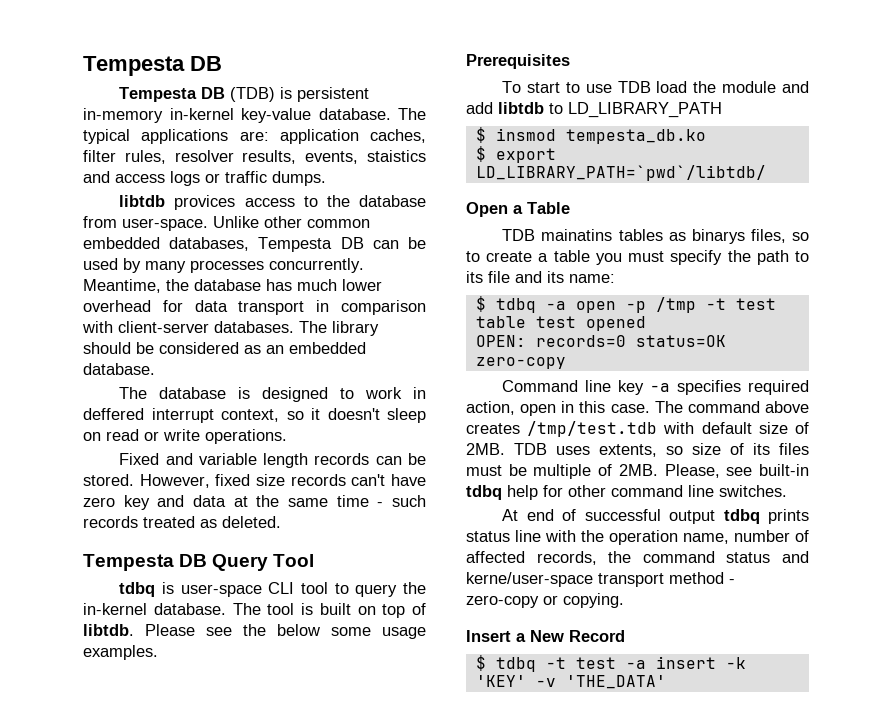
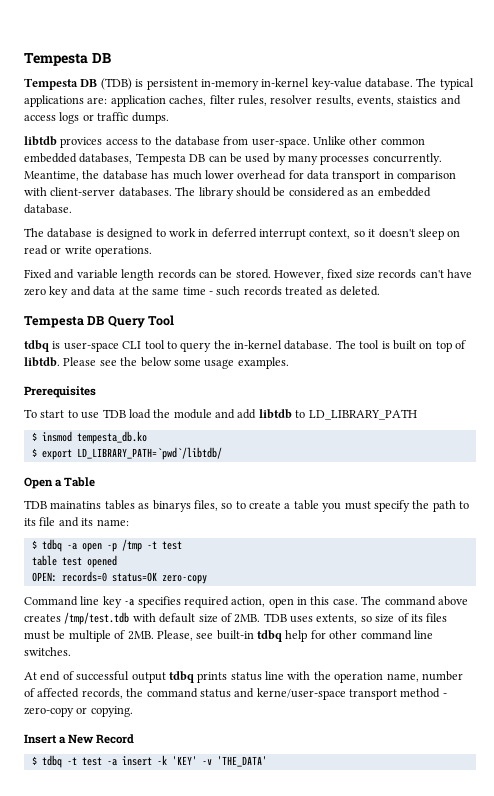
- The database is designed to work in deffered interrupt context, so it doesn't sleep on read or write operations.
+ The database is designed to work in deferred interrupt context, so it doesn't sleep on read or write operations.

